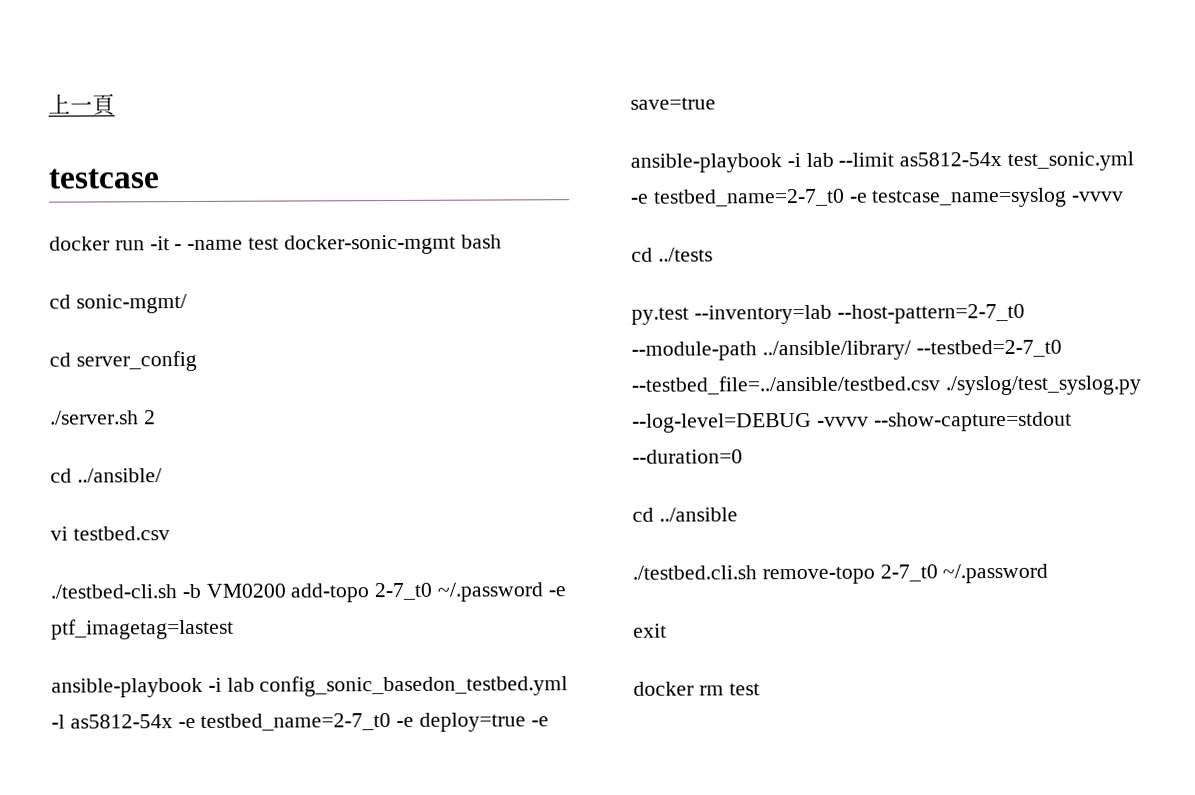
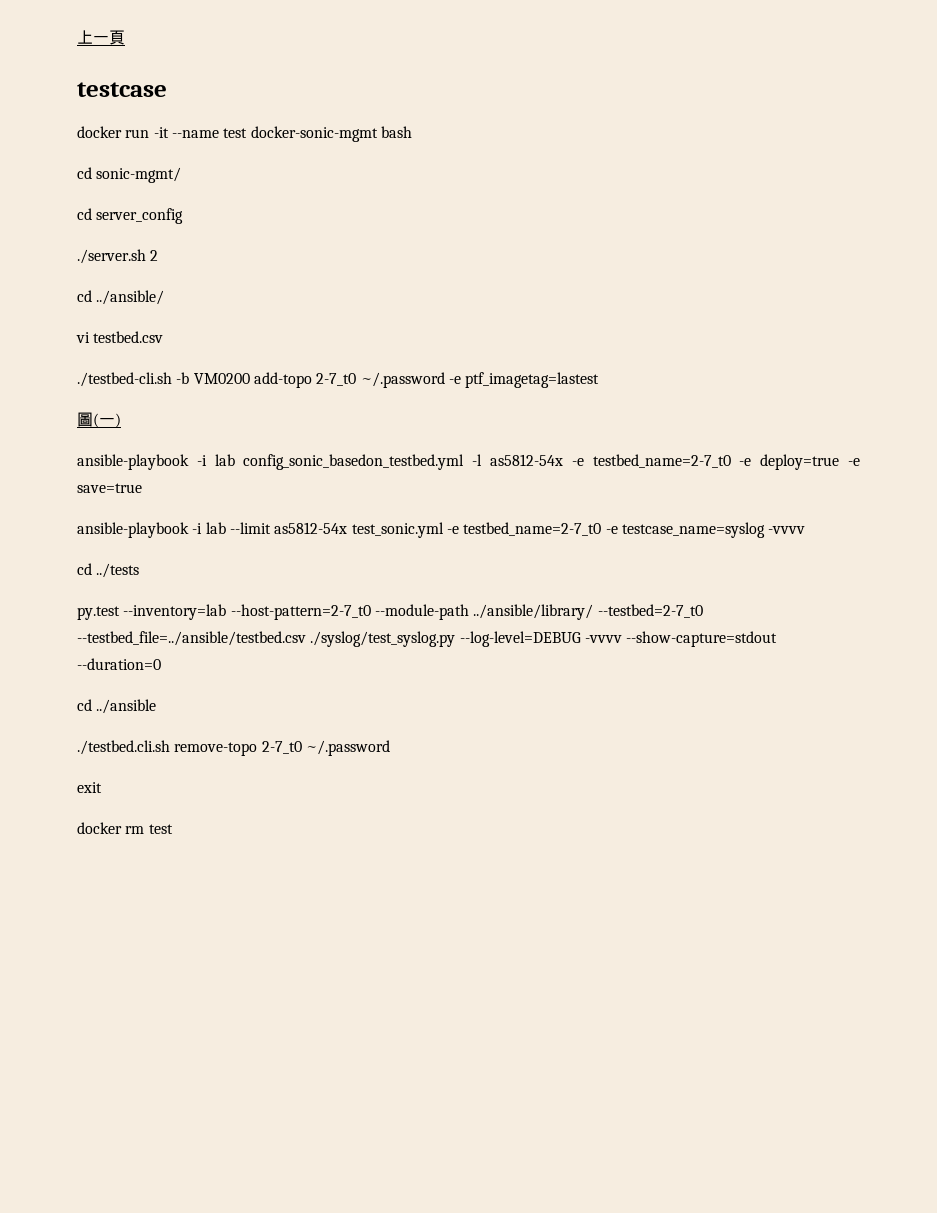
- docker run -it - -name test docker-sonic-mgmt bash
+ docker run -it --name test docker-sonic-mgmt bash
+ 圖(一)

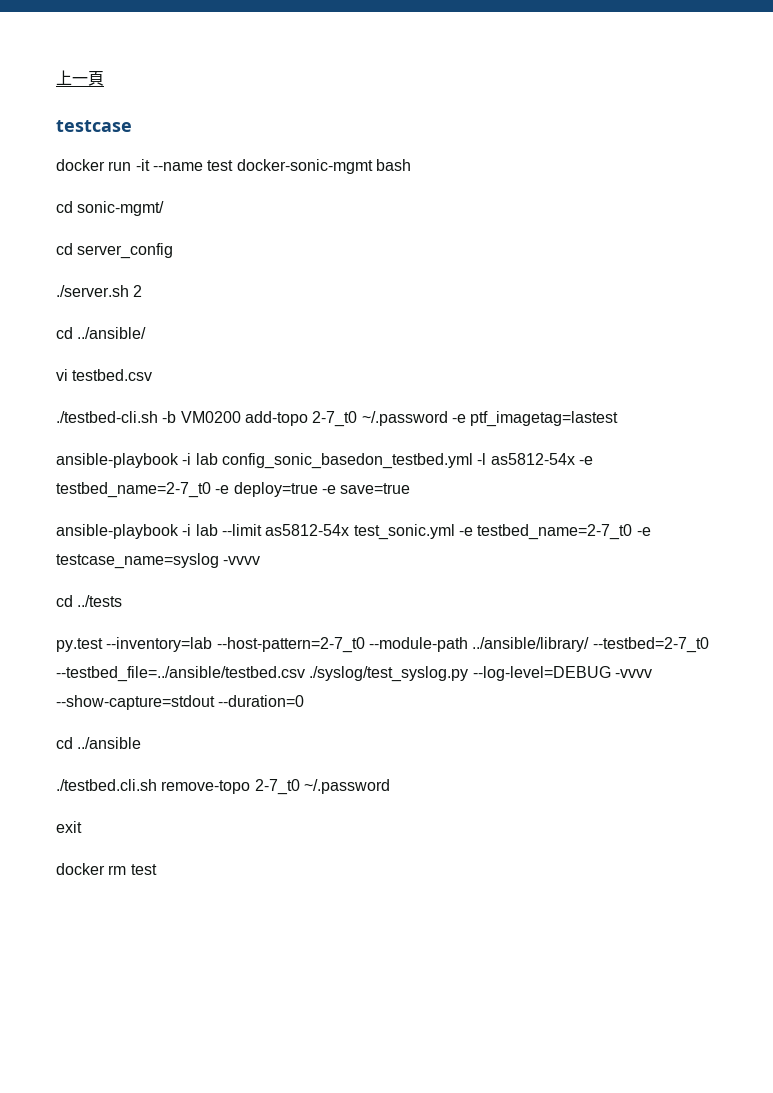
- 圖(一)

